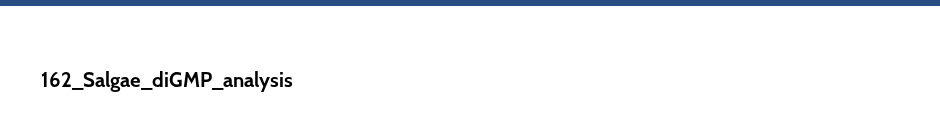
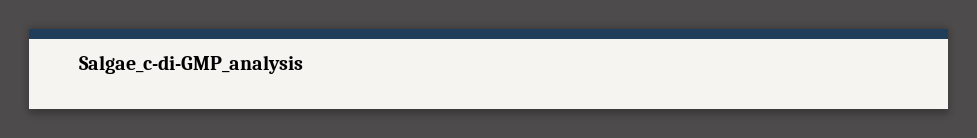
- 162_Salgae_diGMP_analysis
+ Salgae_c-di-GMP_analysis

